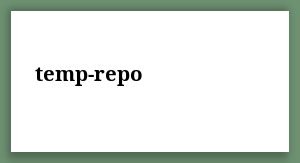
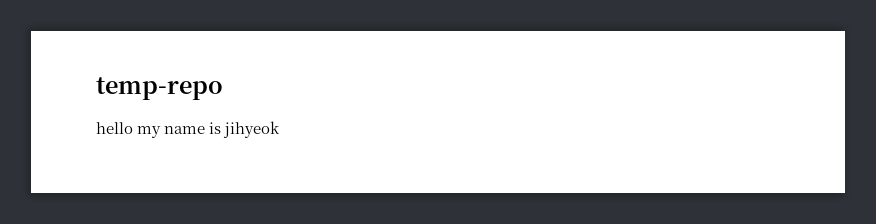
+ hello my name is jihyeok

